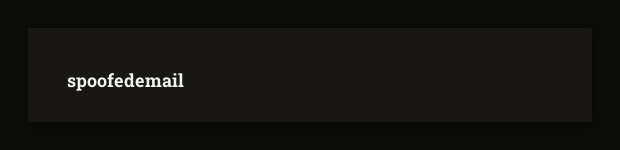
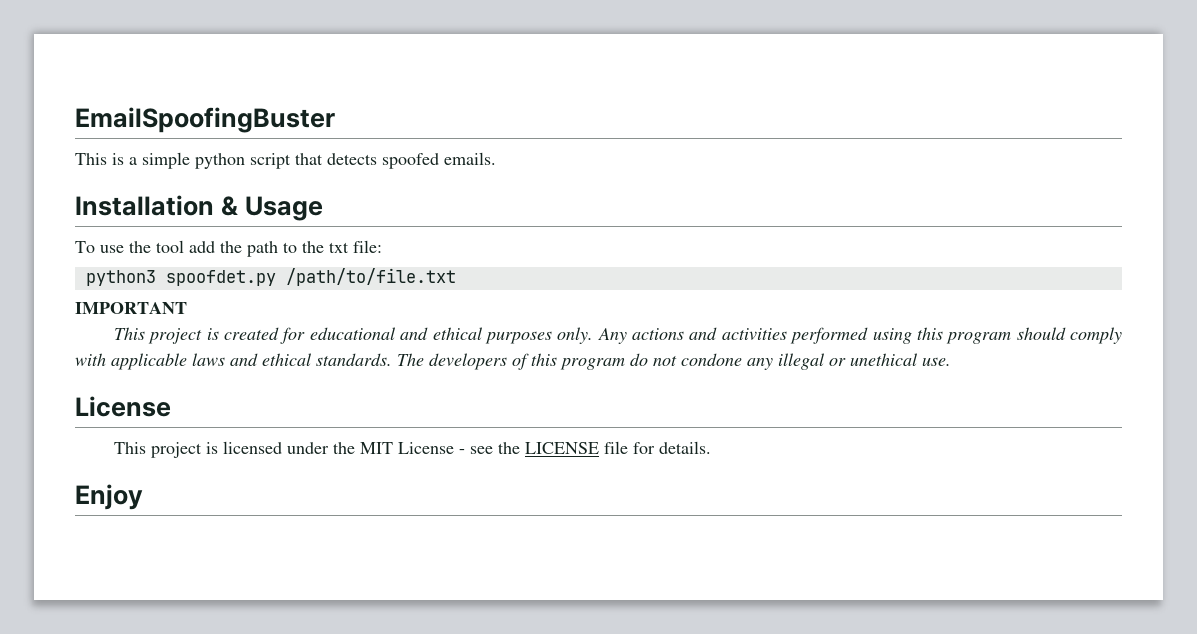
- spoofedemail
+ EmailSpoofingBuster
+ This is a simple python script that detects spoofed emails.
+ Installation & Usage
+ To use the tool add the path to the txt file:
+ python3 spoofdet.py /path/to/file.txt
+ IMPORTANT
+ This project is created for educational and ethical purposes only. Any actions and activities performed using this program should comply with applicable laws and ethical standards. The developers of this program do not condone any illegal or unethical use.
+ License
+ This project is licensed under the MIT License - see the LICENSE file for details.
+ Enjoy

